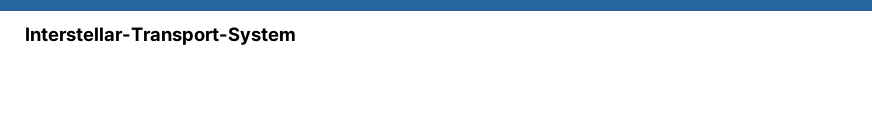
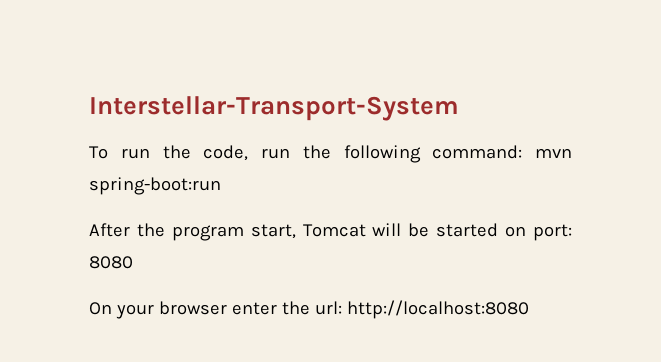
+ To run the code, run the following command: mvn spring-boot:run
+ After the program start, Tomcat will be started on port: 8080
+ On your browser enter the url: http://localhost:8080

